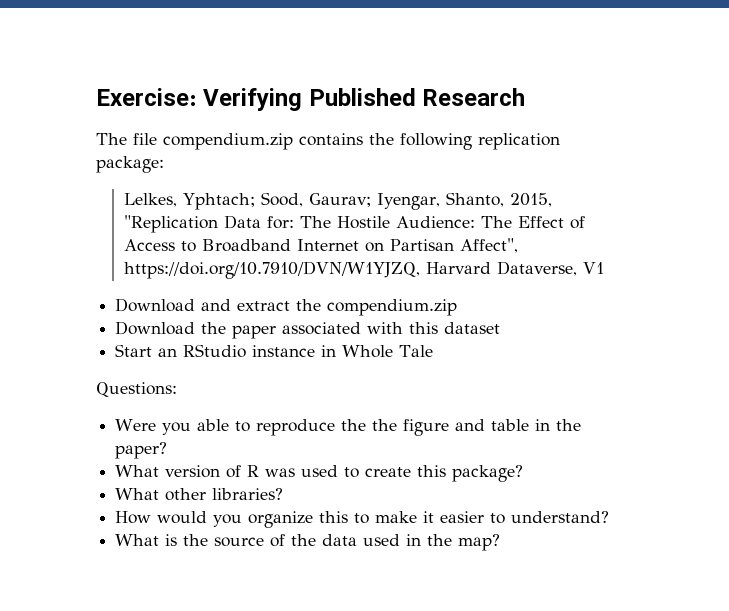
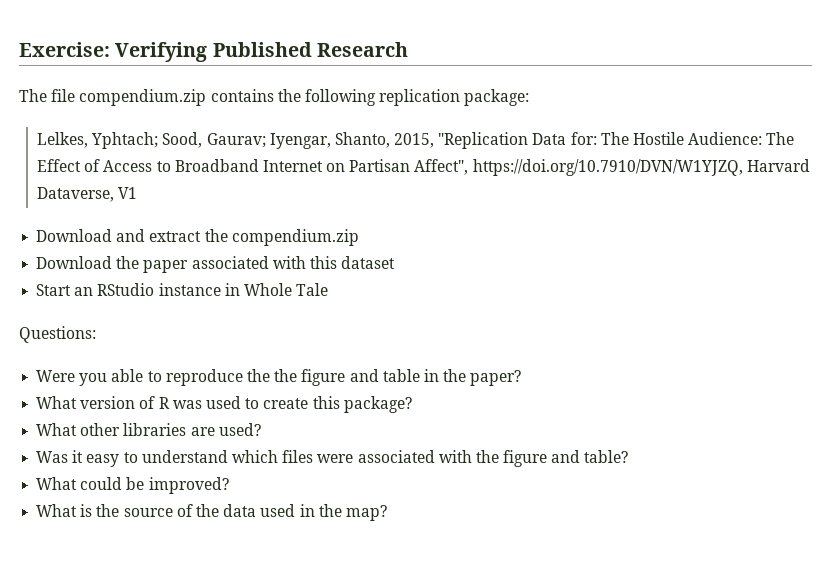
- What other libraries?
- How would you organize this to make it easier to understand?
+ What other libraries are used?
+ Was it easy to understand which files were associated with the figure and table?
+ What could be improved?

